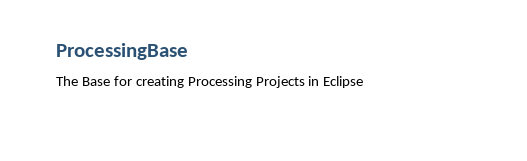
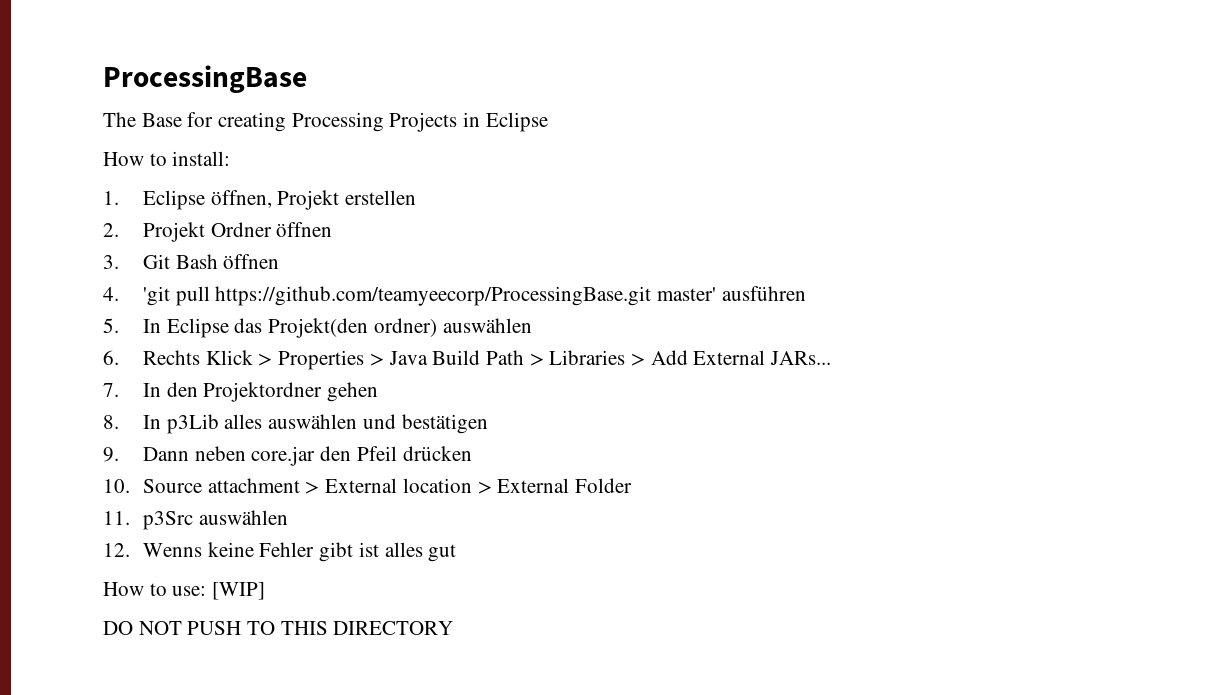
+ How to install:
+ 1. Eclipse öffnen, Projekt erstellen
+ 2. Projekt Ordner öffnen
+ 3. Git Bash öffnen
+ 4. 'git pull https://github.com/teamyeecorp/ProcessingBase.git master' ausführen
+ 5. In Eclipse das Projekt(den ordner) auswählen
+ 6. Rechts Klick > Properties > Java Build Path > Libraries > Add External JARs...
+ 7. In den Projektordner gehen
+ 8. In p3Lib alles auswählen und bestätigen
+ 9. Dann neben core.jar den Pfeil drücken
+ 10. Source attachment > External location > External Folder
+ 11. p3Src auswählen
+ 12. Wenns keine Fehler gibt ist alles gut
+ How to use: [WIP]
+ DO NOT PUSH TO THIS DIRECTORY

